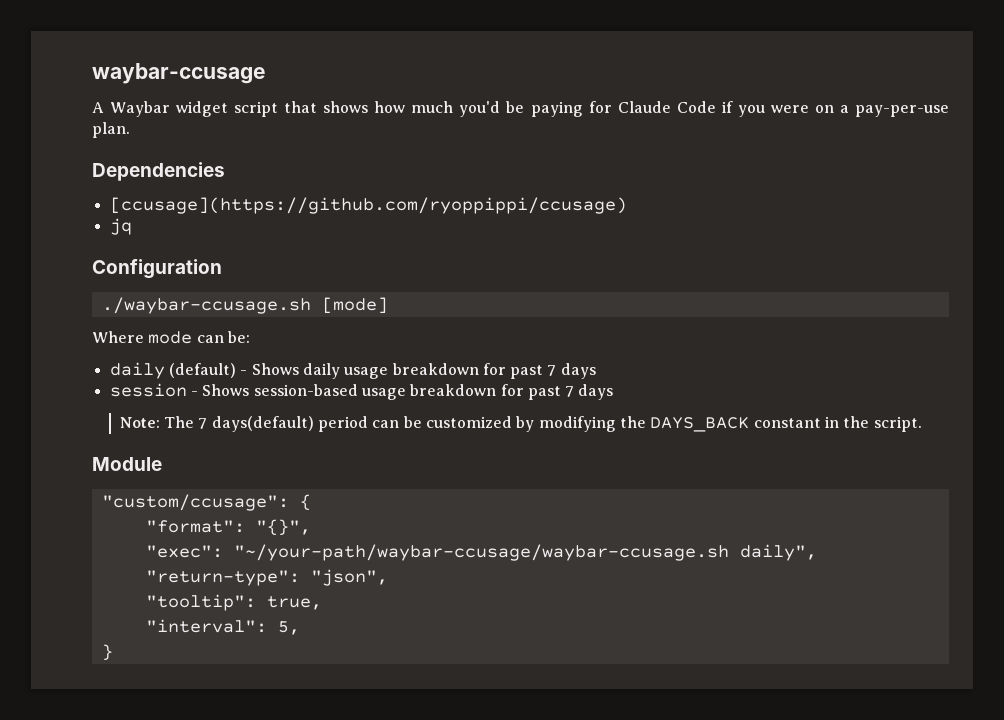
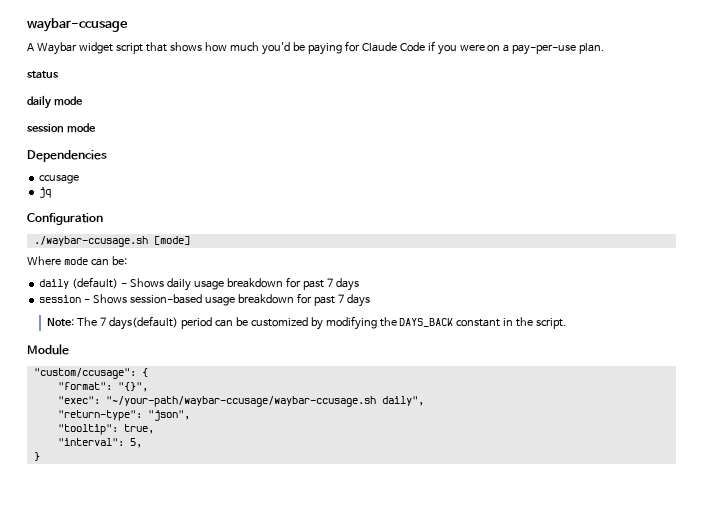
+ status
+ daily mode
+ session mode
- [ccusage](https://github.com/ryoppippi/ccusage)
+ ccusage

